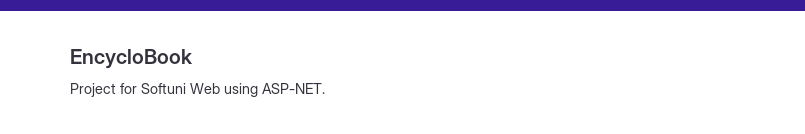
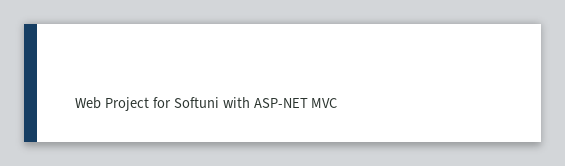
- EncycloBook
- Project for Softuni Web using ASP-NET.
+ Web Project for Softuni with ASP-NET MVC

